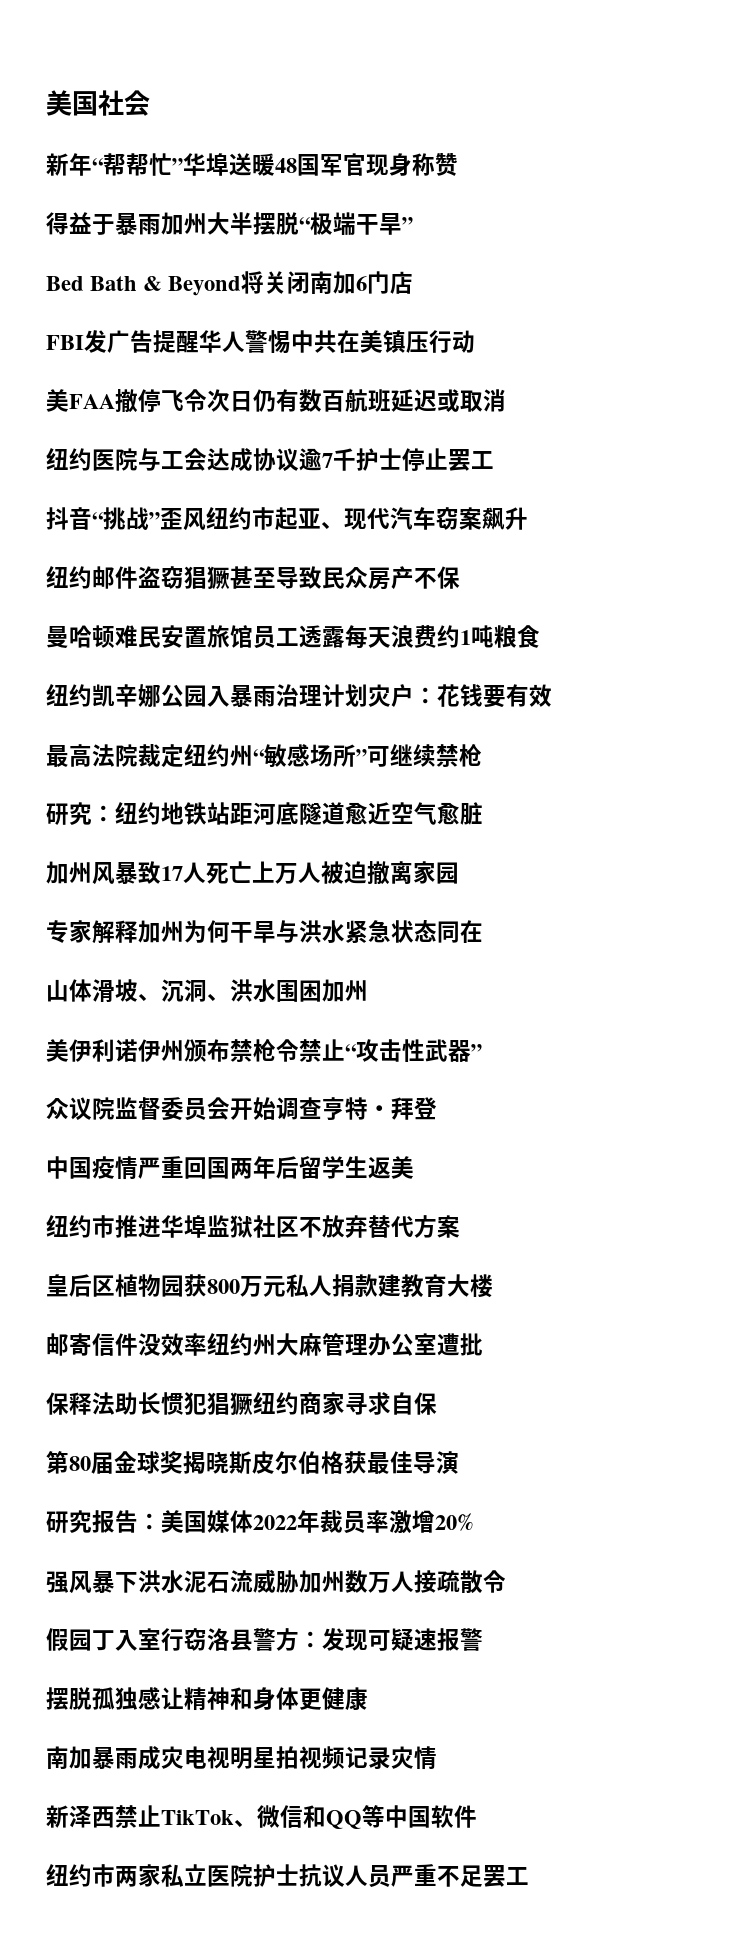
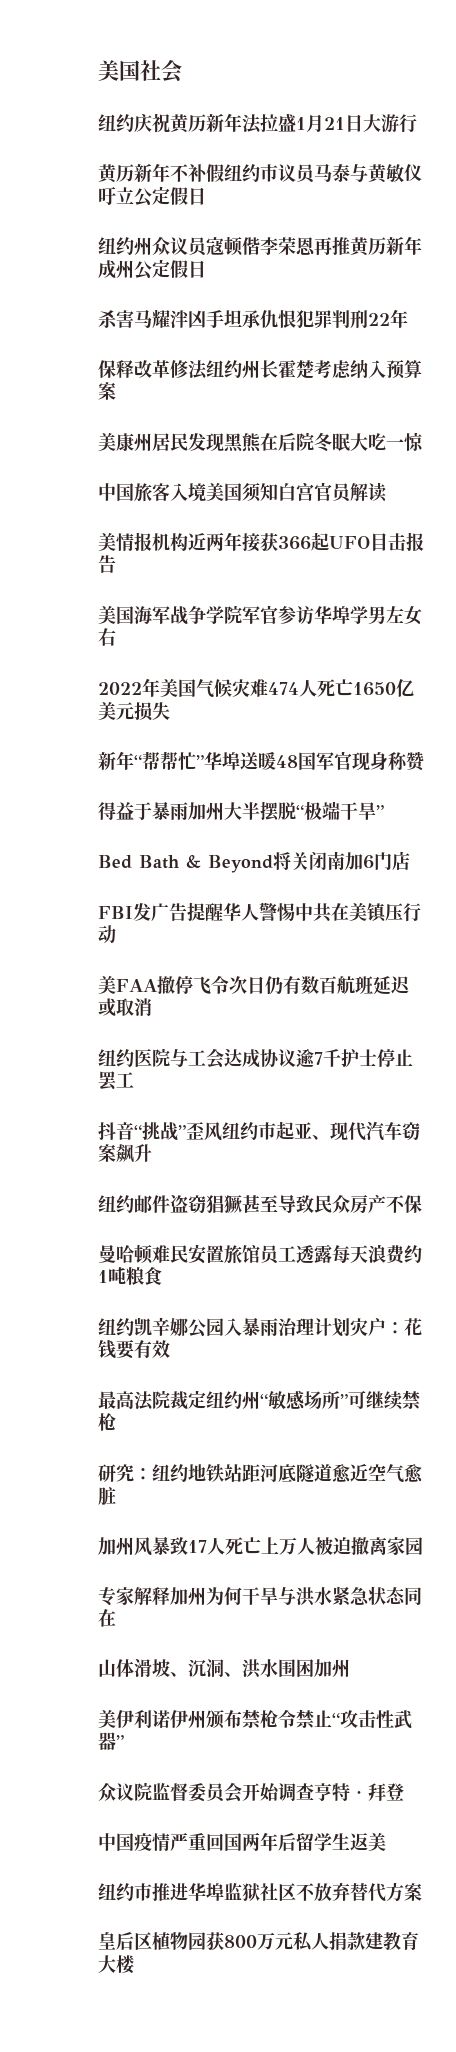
+ 纽约庆祝黄历新年法拉盛1月21日大游行
+ 黄历新年不补假纽约市议员马泰与黄敏仪吁立公定假日
+ 纽约州众议员寇顿偕李荣恩再推黄历新年成州公定假日
+ 杀害马耀泮凶手坦承仇恨犯罪判刑22年
+ 保释改革修法纽约州长霍楚考虑纳入预算案
+ 美康州居民发现黑熊在后院冬眠大吃一惊
+ 中国旅客入境美国须知白宫官员解读
+ 美情报机构近两年接获366起UFO目击报告
+ 美国海军战争学院军官参访华埠学男左女右
+ 2022年美国气候灾难474人死亡1650亿美元损失
- 邮寄信件没效率纽约州大麻管理办公室遭批
- 保释法助长惯犯猖獗纽约商家寻求自保
- 第80届金球奖揭晓斯皮尔伯格获最佳导演
- 研究报告：美国媒体2022年裁员率激增20%
- 强风暴下洪水泥石流威胁加州数万人接疏散令
- 假园丁入室行窃洛县警方：发现可疑速报警
- 摆脱孤独感让精神和身体更健康
- 南加暴雨成灾电视明星拍视频记录灾情
- 新泽西禁止TikTok、微信和QQ等中国软件
- 纽约市两家私立医院护士抗议人员严重不足罢工

